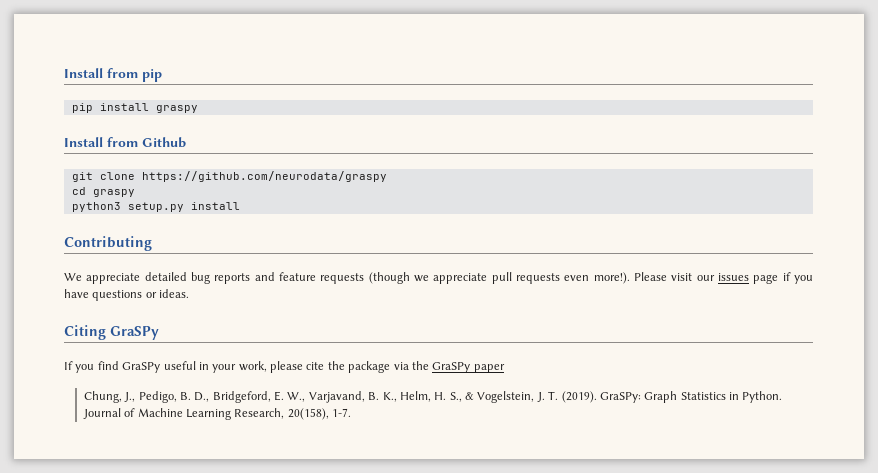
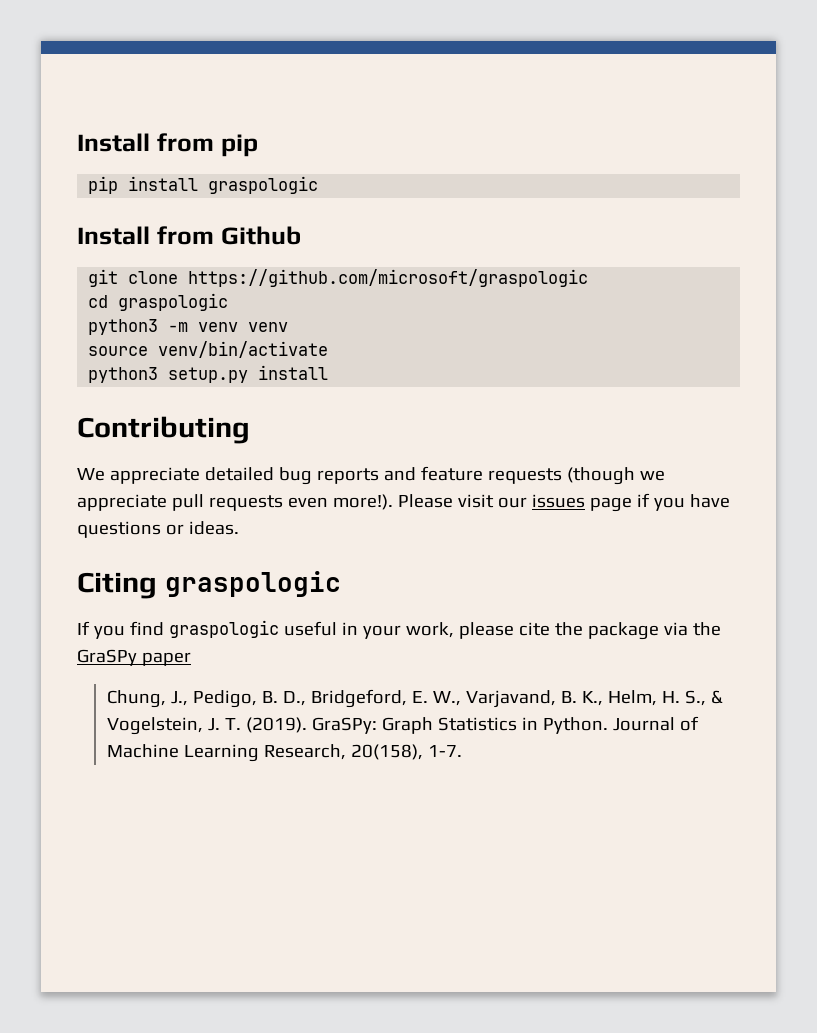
- pip install graspy
+ pip install graspologic
- git clone https://github.com/neurodata/graspy
+ git clone https://github.com/microsoft/graspologic
- cd graspy
+ cd graspologic
+ python3 -m venv venv
+ source venv/bin/activate
- Citing GraSPy
+ Citing graspologic
- If you find GraSPy useful in your work, please cite the package via the GraSPy paper
+ If you find graspologic useful in your work, please cite the package via the GraSPy paper

